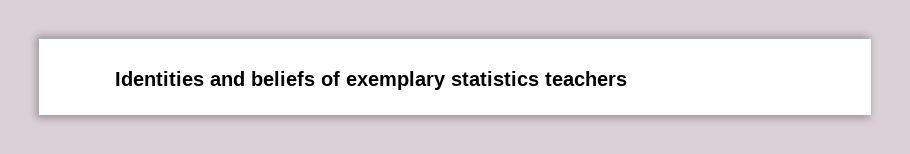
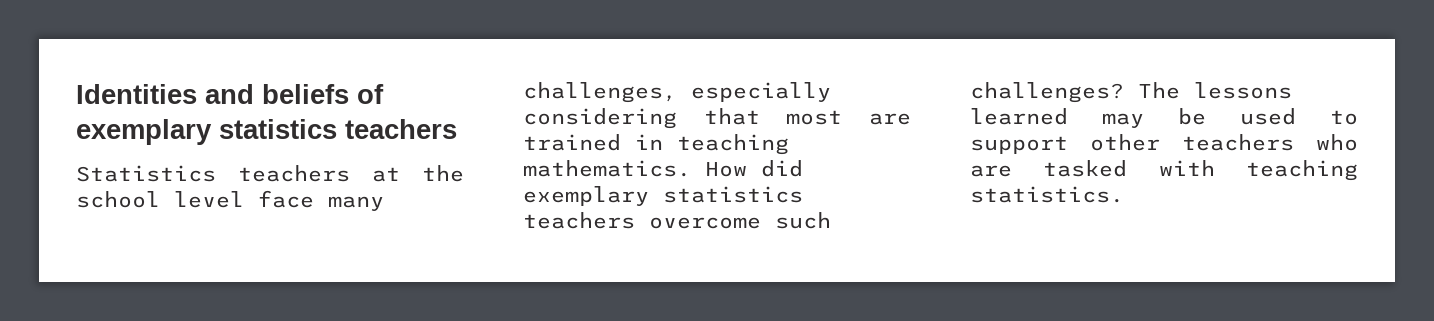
+ Statistics teachers at the school level face many challenges, especially considering that most are trained in teaching mathematics. How did exemplary statistics teachers overcome such challenges? The lessons learned may be used to support other teachers who are tasked with teaching statistics.

